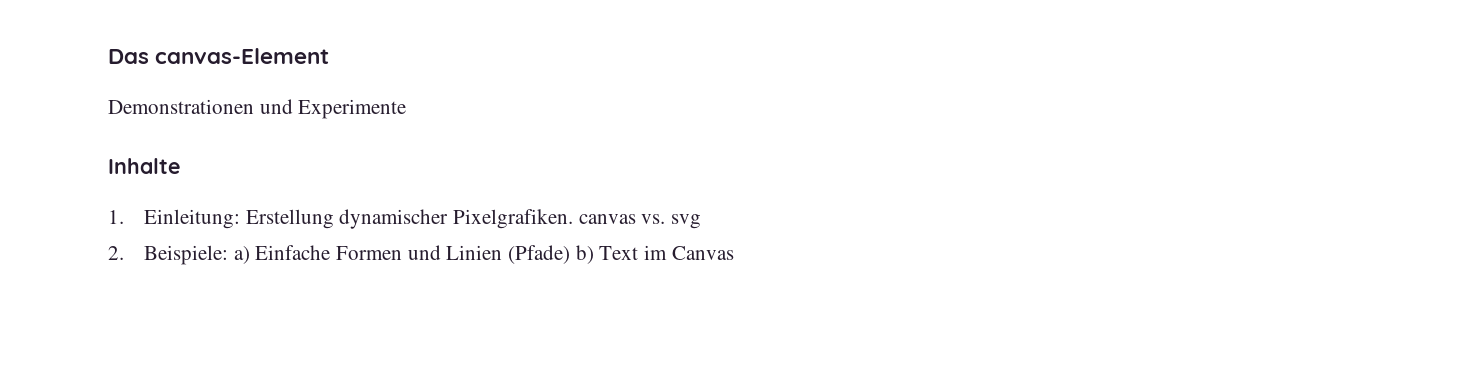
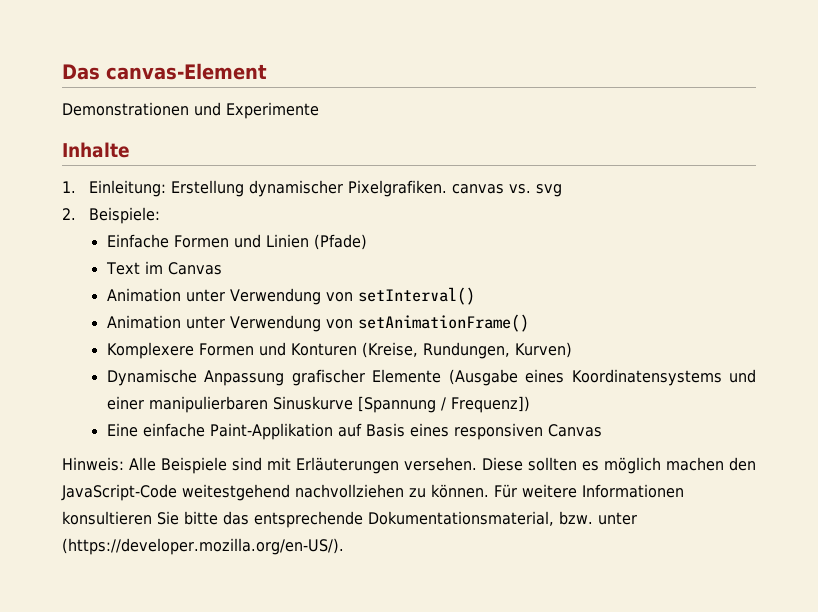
- 2. Beispiele: a) Einfache Formen und Linien (Pfade) b) Text im Canvas
+ 2. Beispiele:
+ Einfache Formen und Linien (Pfade)
+ Text im Canvas
+ Animation unter Verwendung von setInterval()
+ Animation unter Verwendung von setAnimationFrame()
+ Komplexere Formen und Konturen (Kreise, Rundungen, Kurven)
+ Dynamische Anpassung grafischer Elemente (Ausgabe eines Koordinatensystems und einer manipulierbaren Sinuskurve [Spannung / Frequenz])
+ Eine einfache Paint-Applikation auf Basis eines responsiven Canvas
+ Hinweis: Alle Beispiele sind mit Erläuterungen versehen. Diese sollten es möglich machen den JavaScript-Code weitestgehend nachvollziehen zu können. Für weitere Informationen konsultieren Sie bitte das entsprechende Dokumentationsmaterial, bzw. unter (https://developer.mozilla.org/en-US/).

